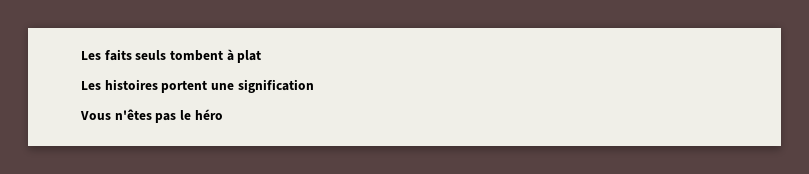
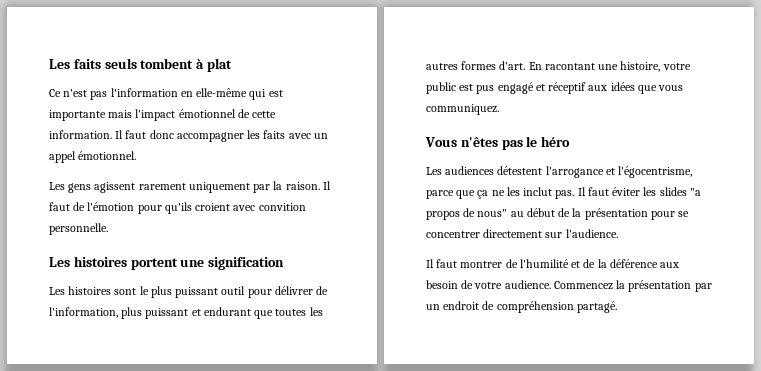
+ Ce n'est pas l'information en elle-même qui est importante mais l'impact émotionnel de cette information. Il faut donc accompagner les faits avec un appel émotionnel.
+ Les gens agissent rarement uniquement par la raison. Il faut de l'émotion pour qu'ils croient avec convition personnelle.
+ Les histoires sont le plus puissant outil pour délivrer de l'information, plus puissant et endurant que toutes les autres formes d'art. En racontant une histoire, votre public est pus engagé et réceptif aux idées que vous communiquez.
+ Les audiences détestent l'arrogance et l'égocentrisme, parce que ça ne les inclut pas. Il faut éviter les slides "a propos de nous" au début de la présentation pour se concentrer directement sur l'audience.
+ Il faut montrer de l'humilité et de la déférence aux besoin de votre audience. Commencez la présentation par un endroit de compréhension partagé.

